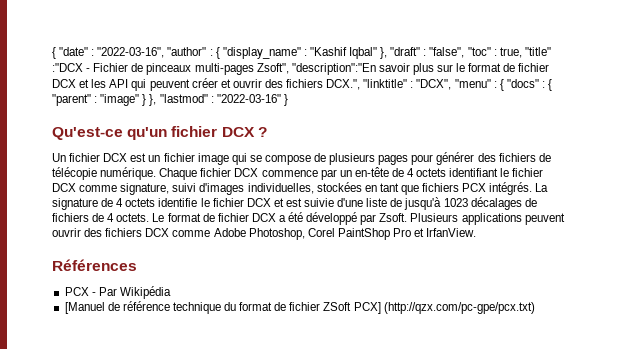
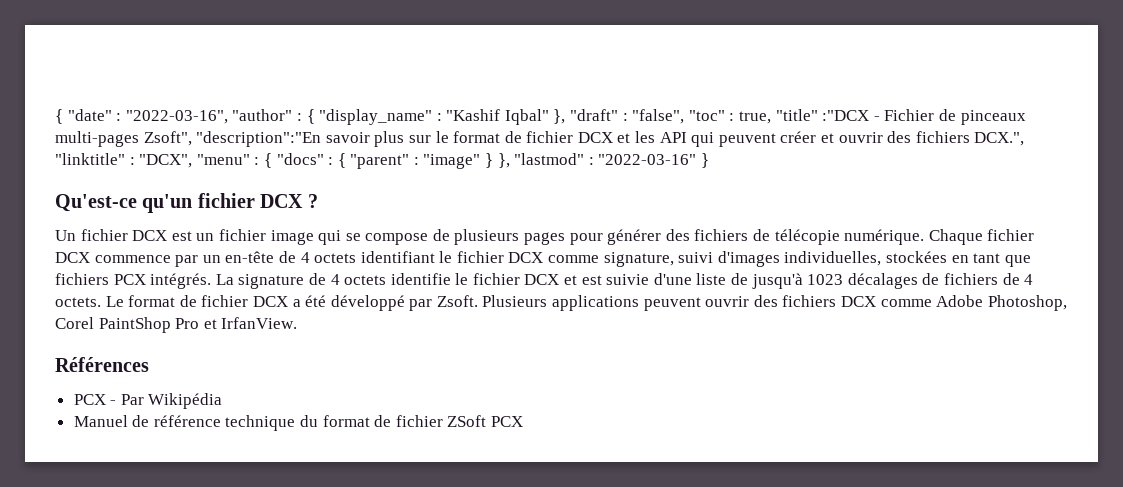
- [Manuel de référence technique du format de fichier ZSoft PCX] (http://qzx.com/pc-gpe/pcx.txt)
+ Manuel de référence technique du format de fichier ZSoft PCX

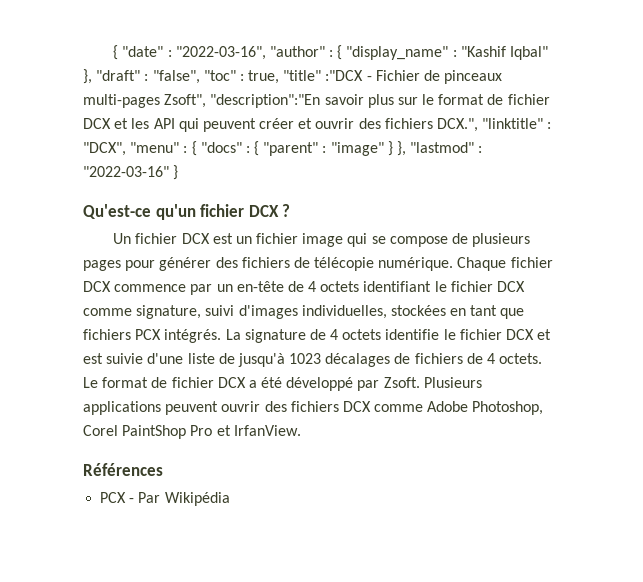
- Manuel de référence technique du format de fichier ZSoft PCX

